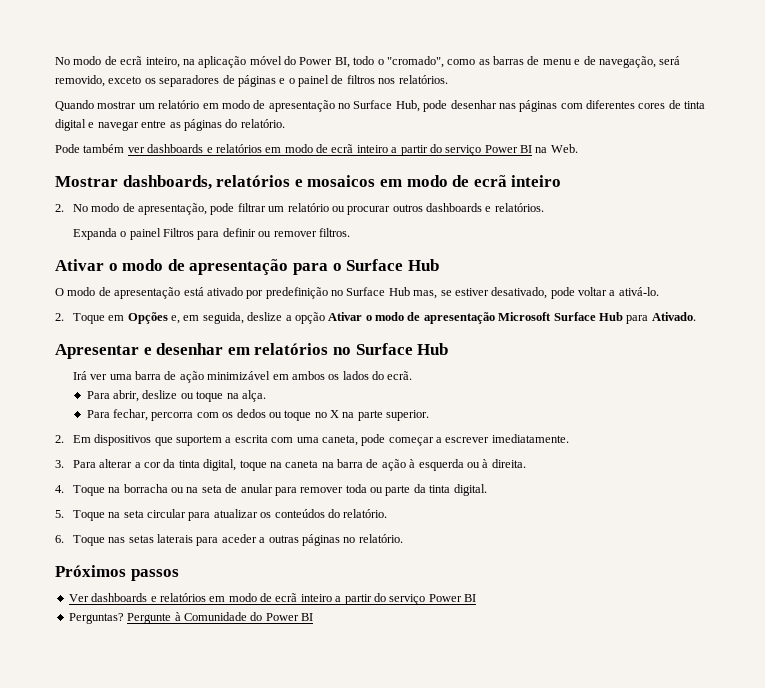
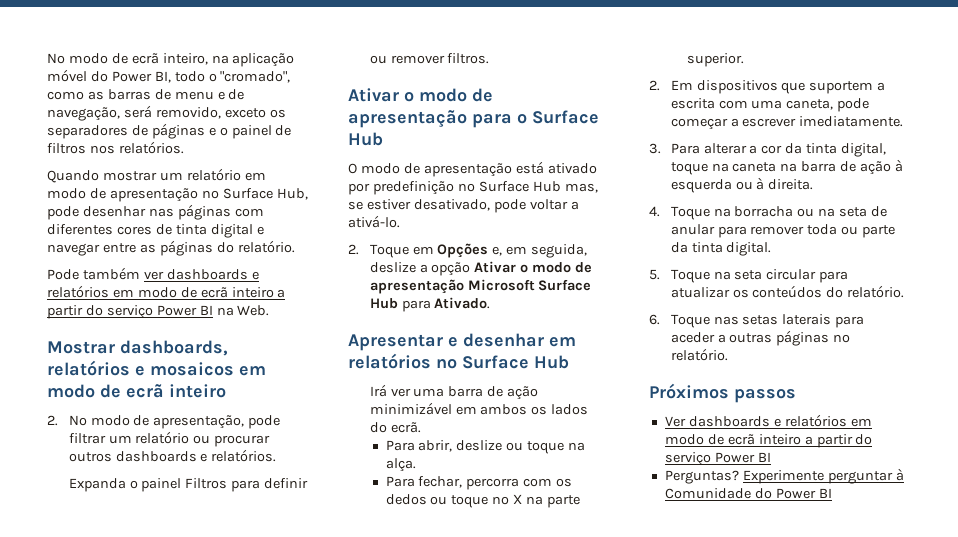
- Pergunte à Comunidade do Power BI
+ Experimente perguntar à Comunidade do Power BI

